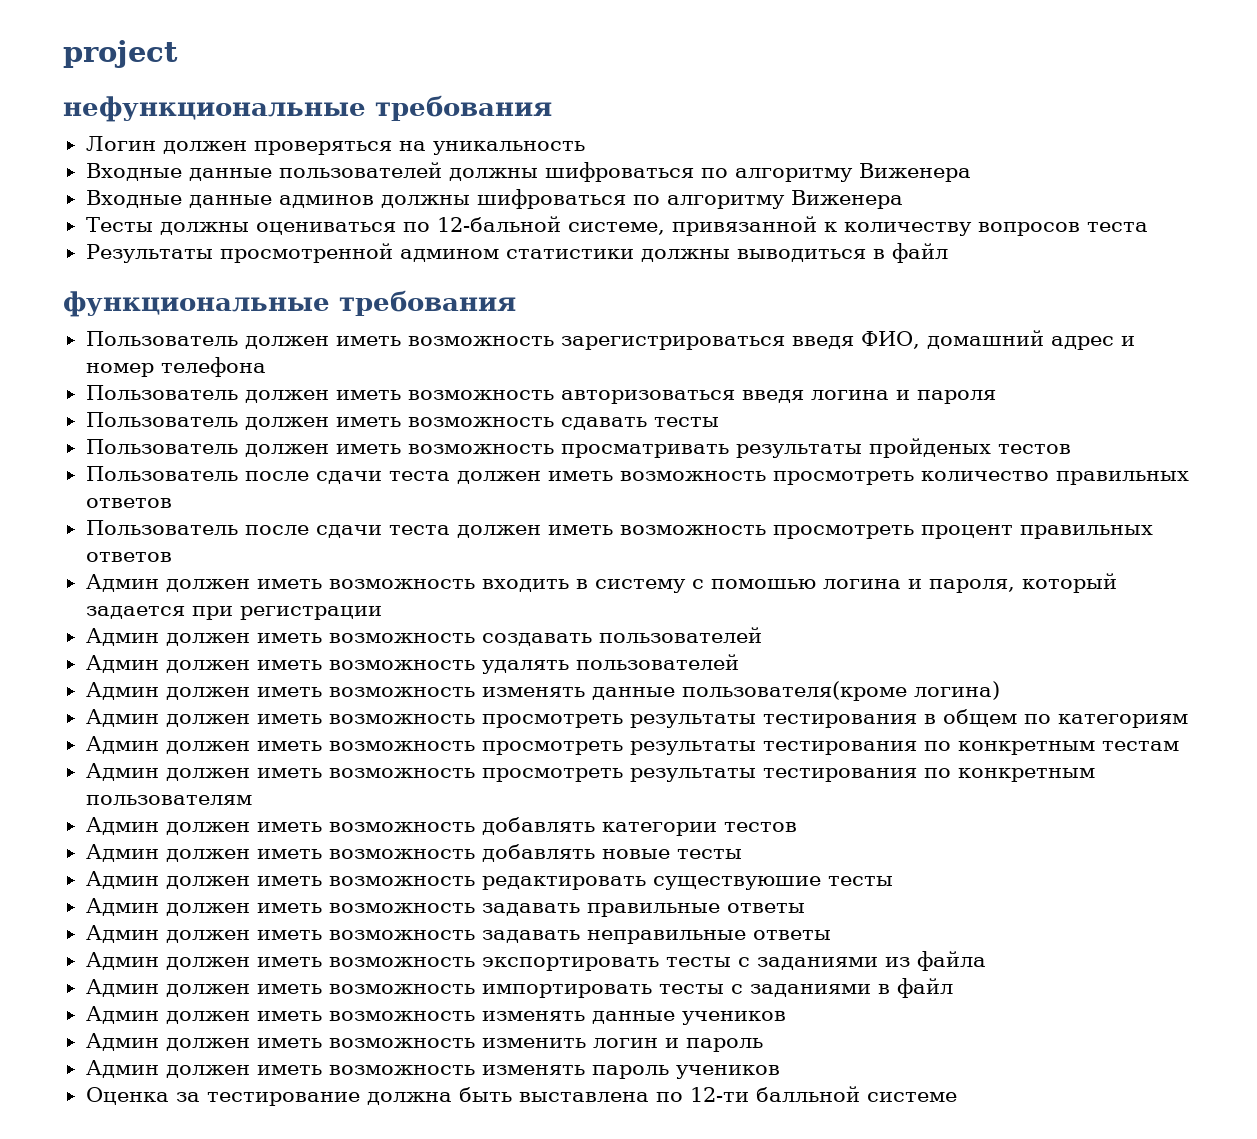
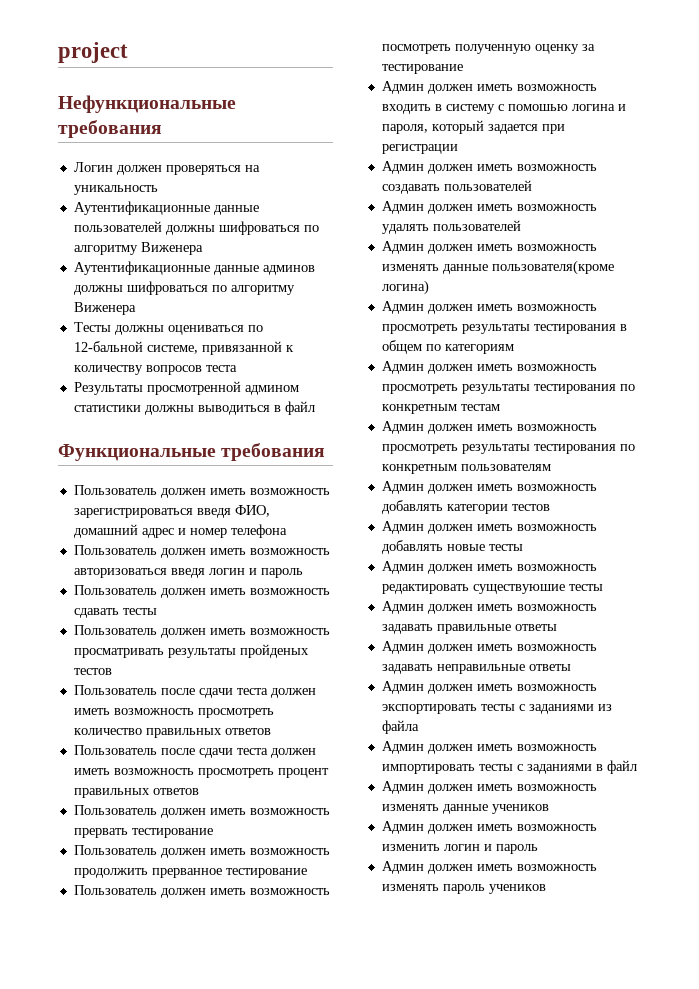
- нефункциональные требования
+ Нефункциональные требования
- Входные данные пользователей должны шифроваться по алгоритму Виженера
+ Аутентификационные данные пользователей должны шифроваться по алгоритму Виженера
- Входные данные админов должны шифроваться по алгоритму Виженера
+ Аутентификационные данные админов должны шифроваться по алгоритму Виженера
- функциональные требования
+ Функциональные требования
- Пользователь должен иметь возможность авторизоваться введя логина и пароля
+ Пользователь должен иметь возможность авторизоваться введя логин и пароль
+ Пользователь должен иметь возможность прервать тестирование
+ Пользователь должен иметь возможность продолжить прерванное тестирование
+ Пользователь должен иметь возможность посмотреть полученную оценку за тестирование
- Оценка за тестирование должна быть выставлена по 12-ти балльной системе

